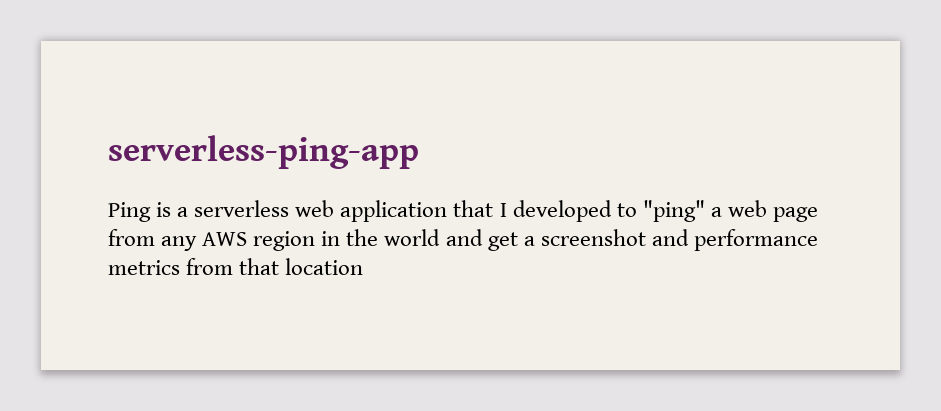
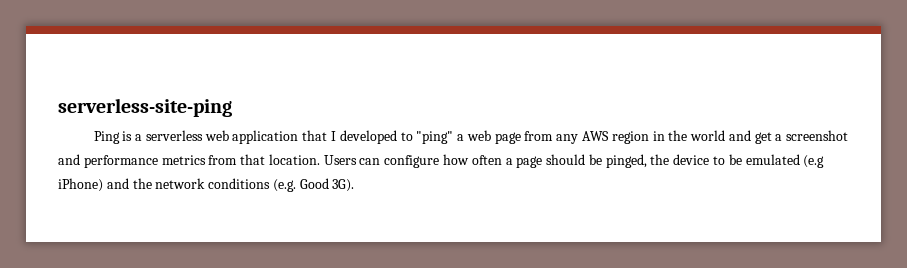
- serverless-ping-app
+ serverless-site-ping
- Ping is a serverless web application that I developed to "ping" a web page from any AWS region in the world and get a screenshot and performance metrics from that location
+ Ping is a serverless web application that I developed to "ping" a web page from any AWS region in the world and get a screenshot and performance metrics from that location. Users can configure how often a page should be pinged, the device to be emulated (e.g iPhone) and the network conditions (e.g. Good 3G).

